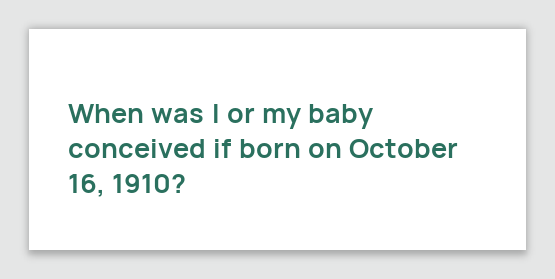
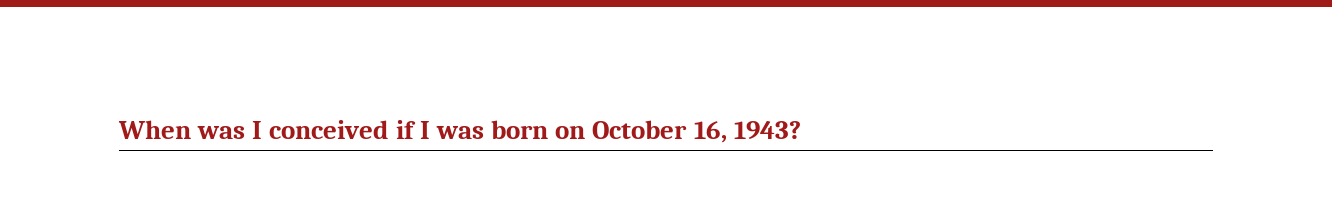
- When was I or my baby conceived if born on October 16, 1910?
+ When was I conceived if I was born on October 16, 1943?

